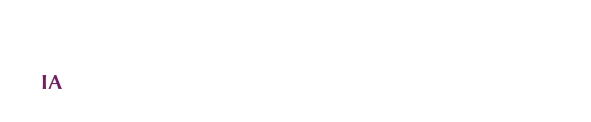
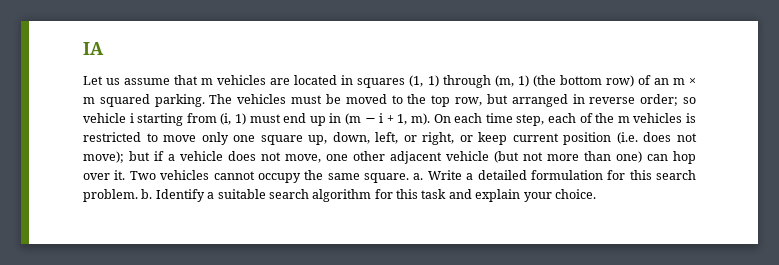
+ Let us assume that m vehicles are located in squares (1, 1) through (m, 1) (the bottom row) of an m × m squared parking. The vehicles must be moved to the top row, but arranged in reverse order; so vehicle i starting from (i, 1) must end up in (m − i + 1, m). On each time step, each of the m vehicles is restricted to move only one square up, down, left, or right, or keep current position (i.e. does not move); but if a vehicle does not move, one other adjacent vehicle (but not more than one) can hop over it. Two vehicles cannot occupy the same square. a. Write a detailed formulation for this search problem. b. Identify a suitable search algorithm for this task and explain your choice.

